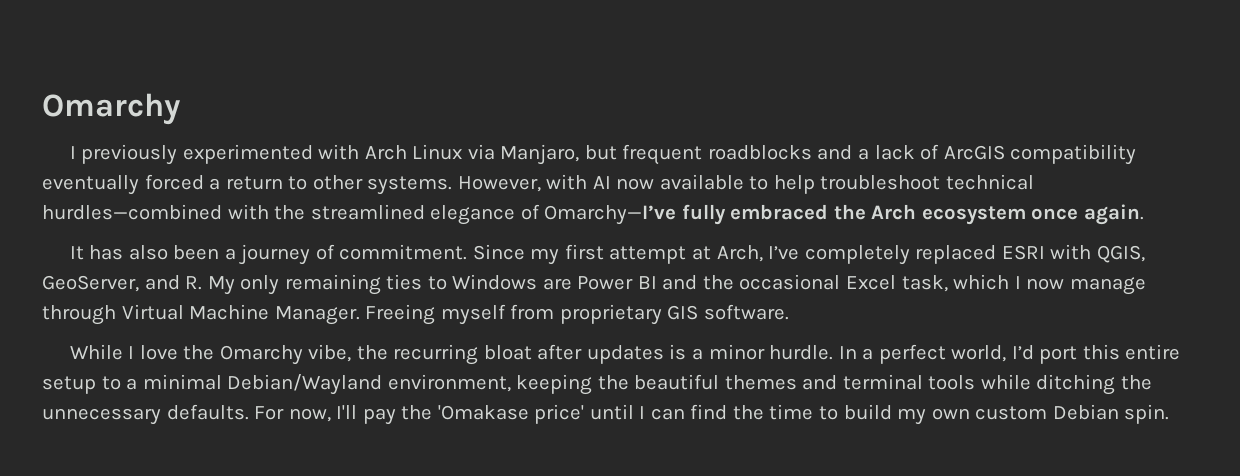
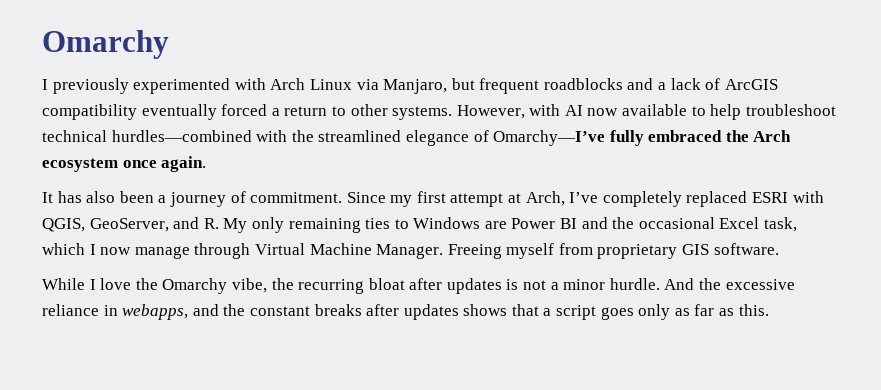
- While I love the Omarchy vibe, the recurring bloat after updates is a minor hurdle.
+ While I love the Omarchy vibe, the recurring bloat after updates is not a minor hurdle.
- In a perfect world, I’d port this entire setup to a minimal Debian/Wayland environment, keeping the beautiful themes and terminal tools while ditching the unnecessary defaults. For now, I'll pay the 'Omakase price' until I can find the time to build my own custom Debian spin.
+ And the excessive reliance in webapps, and the constant breaks after updates shows that a script goes only as far as this.

